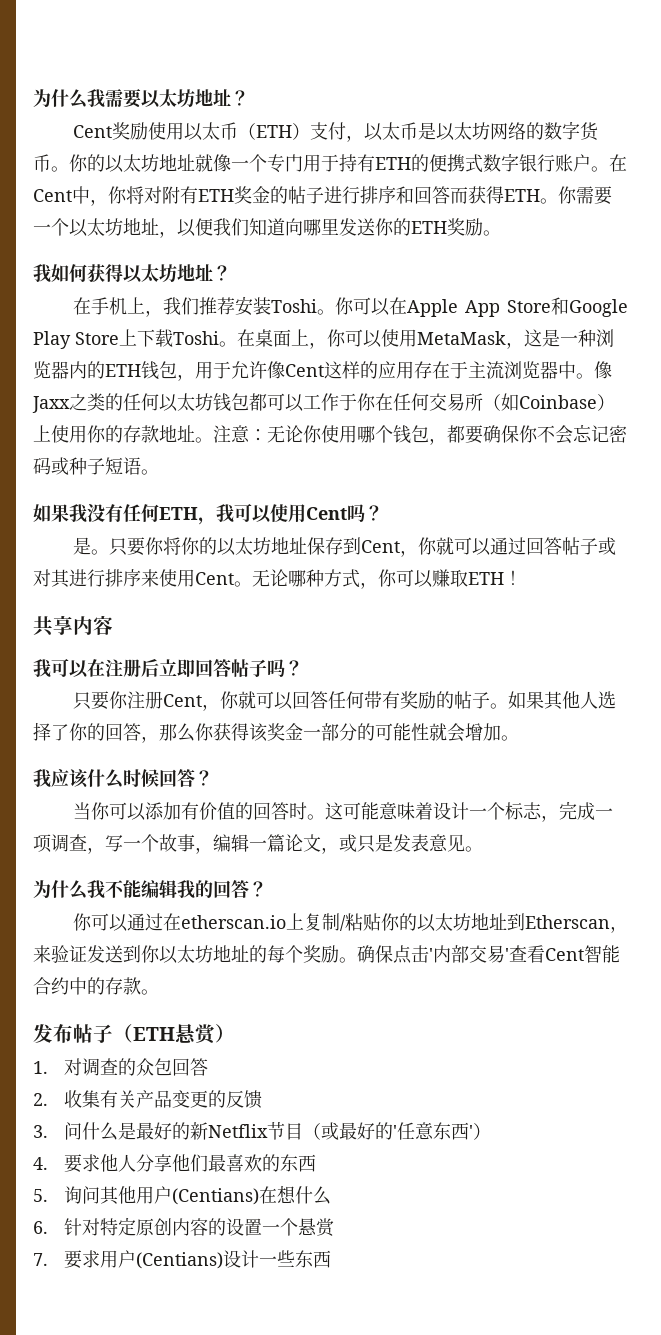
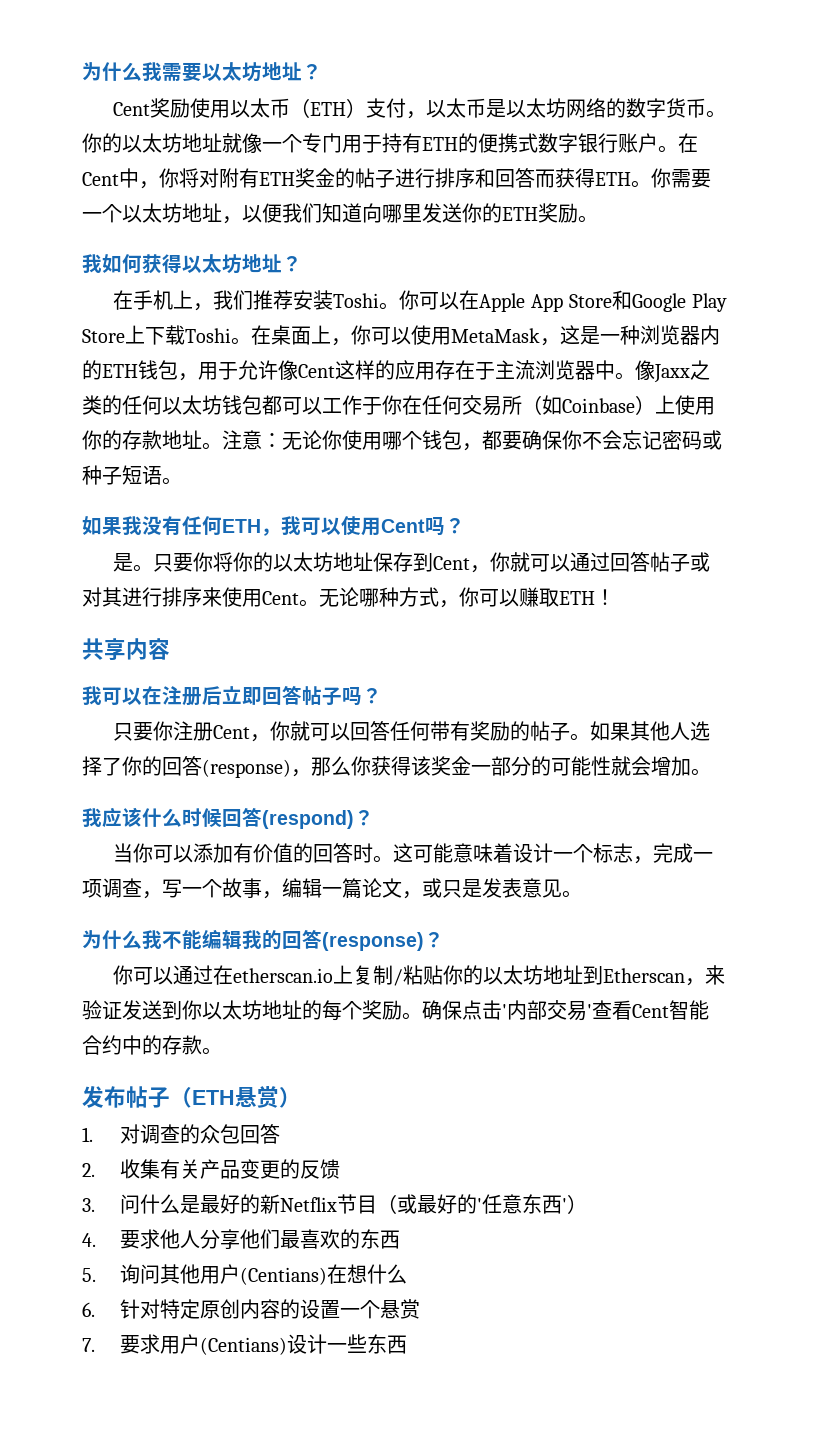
- 如果其他人选择了你的回答，那么你获得该奖金一部分的可能性就会增加。
+ 如果其他人选择了你的回答(response)，那么你获得该奖金一部分的可能性就会增加。
- 我应该什么时候回答？
+ 我应该什么时候回答(respond)？
- 为什么我不能编辑我的回答？
+ 为什么我不能编辑我的回答(response)？

